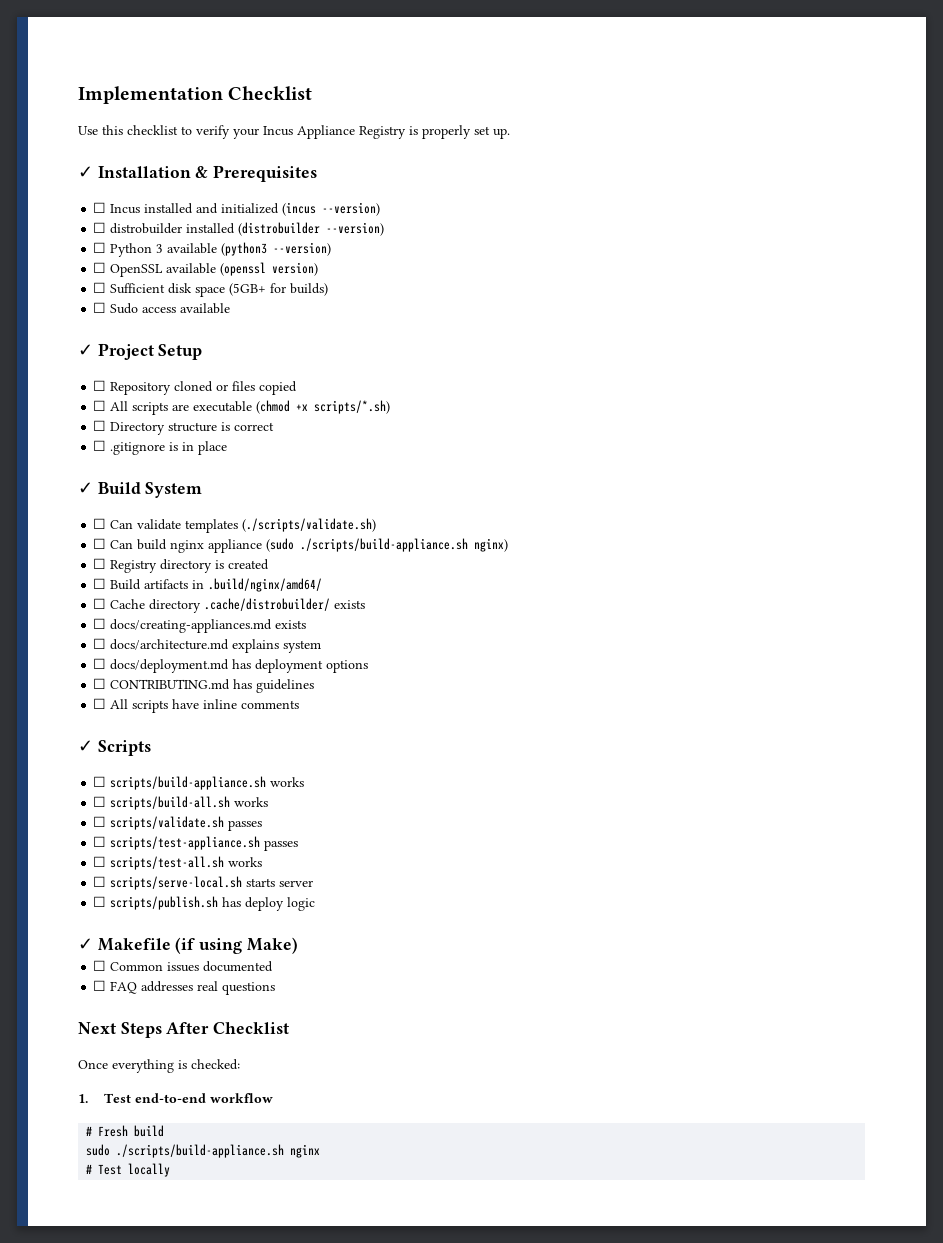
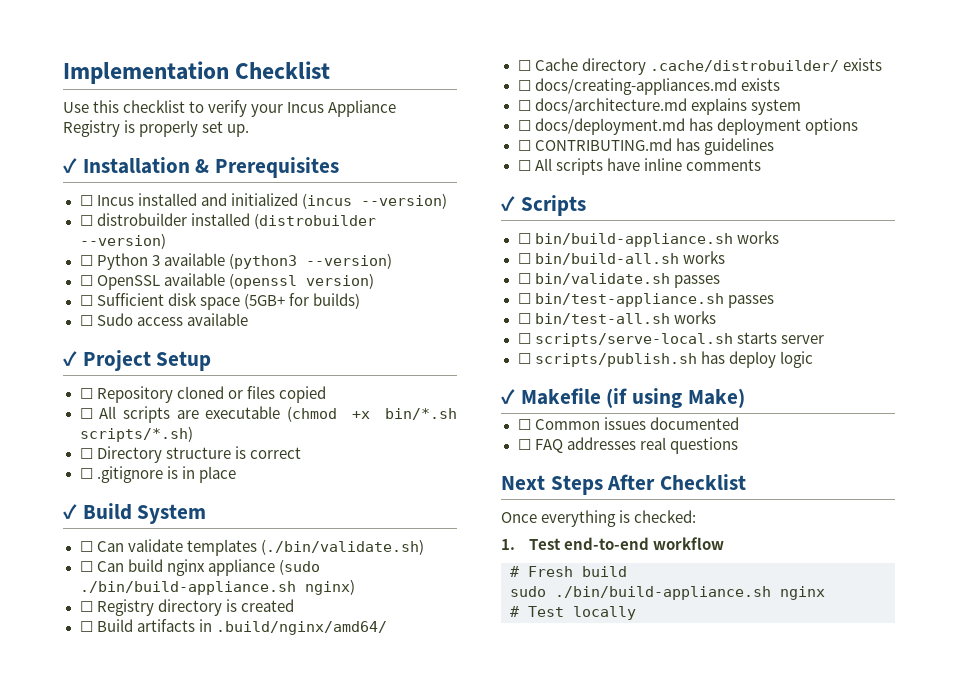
- ☐ All scripts are executable (chmod +x scripts/*.sh)
+ ☐ All scripts are executable (chmod +x bin/*.sh scripts/*.sh)
- ☐ Can validate templates (./scripts/validate.sh)
+ ☐ Can validate templates (./bin/validate.sh)
- ☐ Can build nginx appliance (sudo ./scripts/build-appliance.sh nginx)
+ ☐ Can build nginx appliance (sudo ./bin/build-appliance.sh nginx)
- ☐ scripts/build-appliance.sh works
- ☐ scripts/build-all.sh works
- ☐ scripts/validate.sh passes
- ☐ scripts/test-appliance.sh passes
- ☐ scripts/test-all.sh works
+ ☐ bin/build-appliance.sh works
+ ☐ bin/build-all.sh works
+ ☐ bin/validate.sh passes
+ ☐ bin/test-appliance.sh passes
+ ☐ bin/test-all.sh works
- sudo ./scripts/build-appliance.sh nginx
+ sudo ./bin/build-appliance.sh nginx

